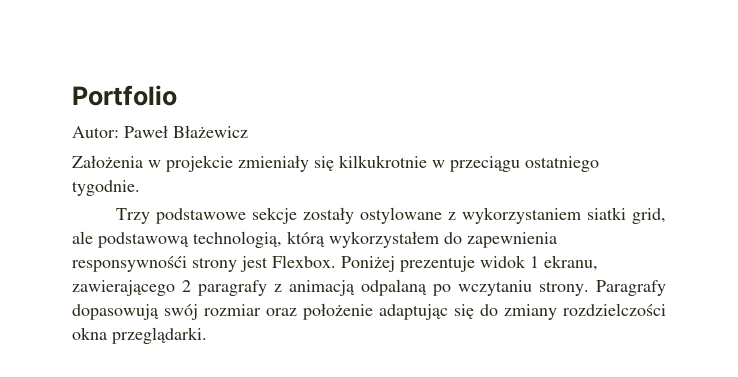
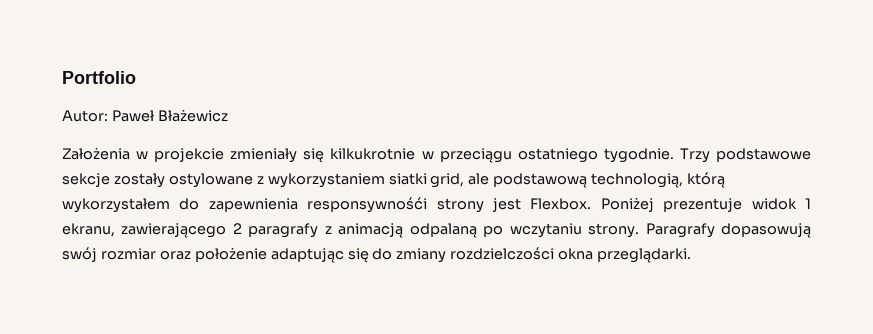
- Założenia w projekcie zmieniały się kilkukrotnie w przeciągu ostatniego tygodnie.
- Trzy podstawowe sekcje zostały ostylowane z wykorzystaniem siatki grid, ale podstawową technologią, którą wykorzystałem do zapewnienia responsywnośći strony jest Flexbox.
+ Założenia w projekcie zmieniały się kilkukrotnie w przeciągu ostatniego tygodnie. Trzy podstawowe sekcje zostały ostylowane z wykorzystaniem siatki grid, ale podstawową technologią, którą wykorzystałem do zapewnienia responsywnośći strony jest Flexbox.

